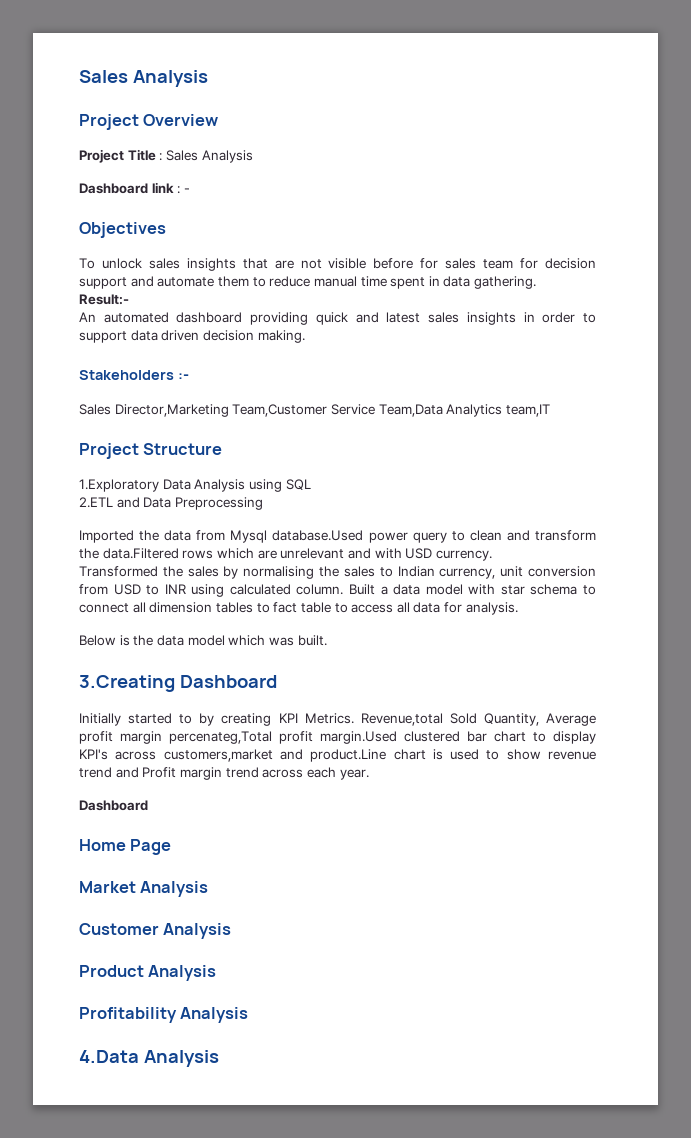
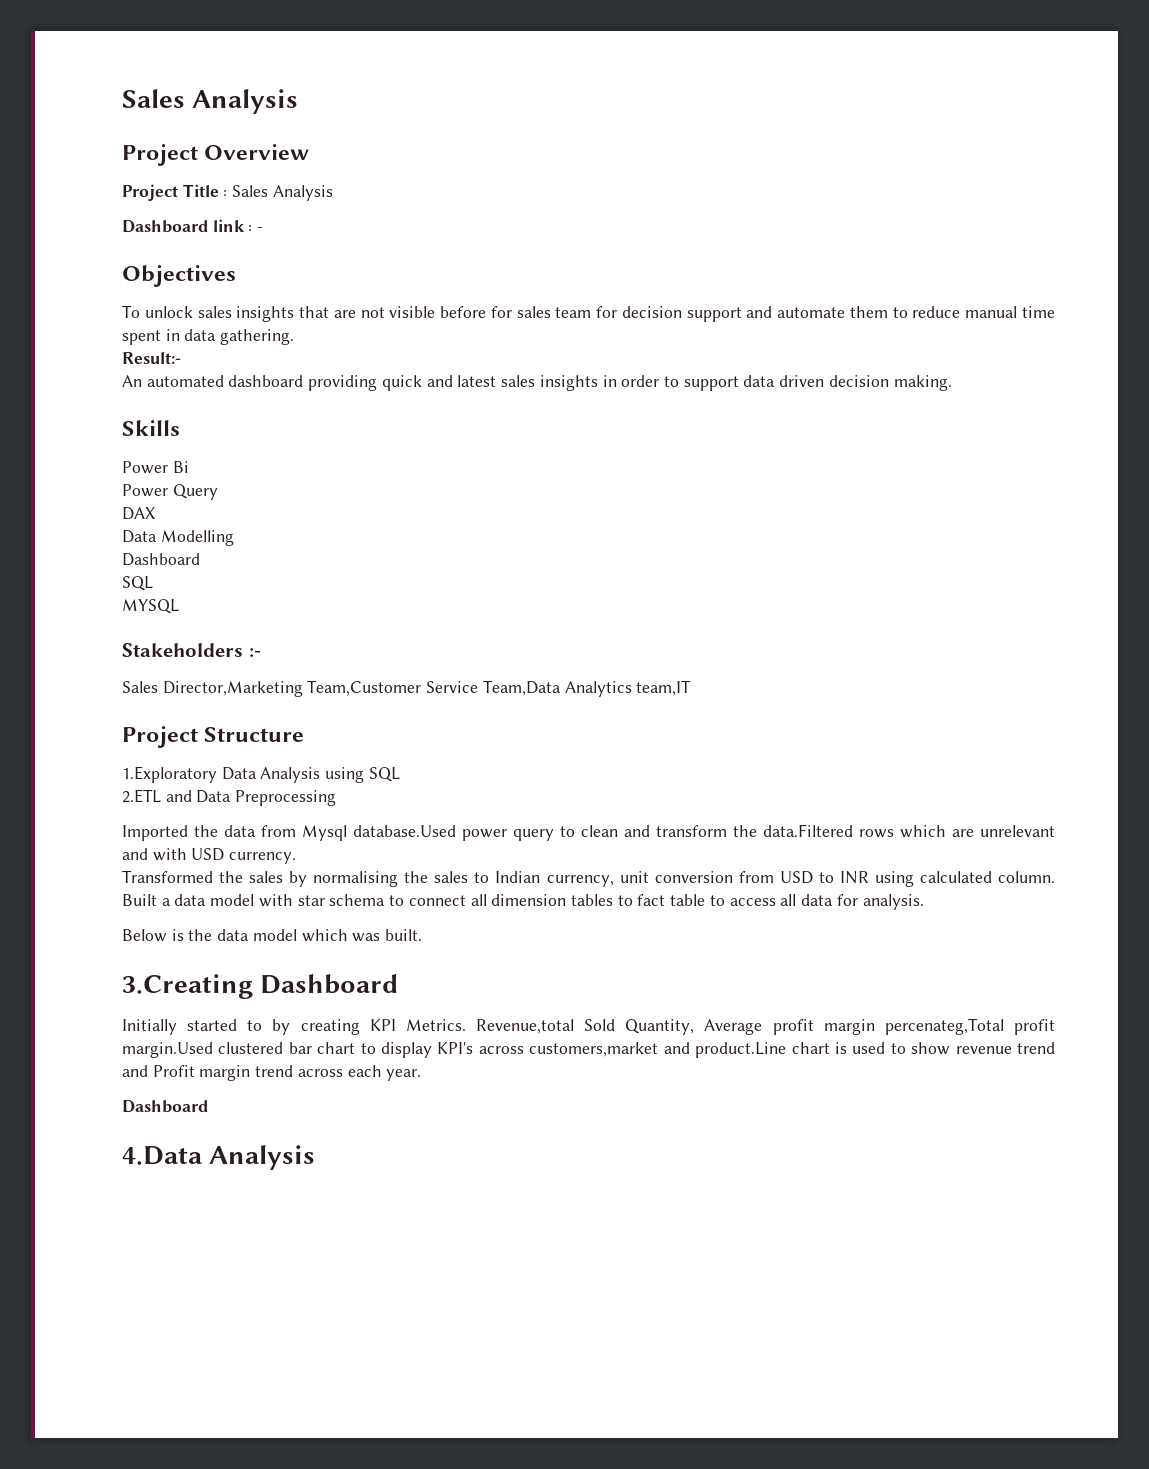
+ Skills
+ Power Bi
+ Power Query
+ DAX
+ Data Modelling
+ Dashboard
+ SQL
+ MYSQL
- Home Page
- Market Analysis
- Customer Analysis
- Product Analysis
- Profitability Analysis

